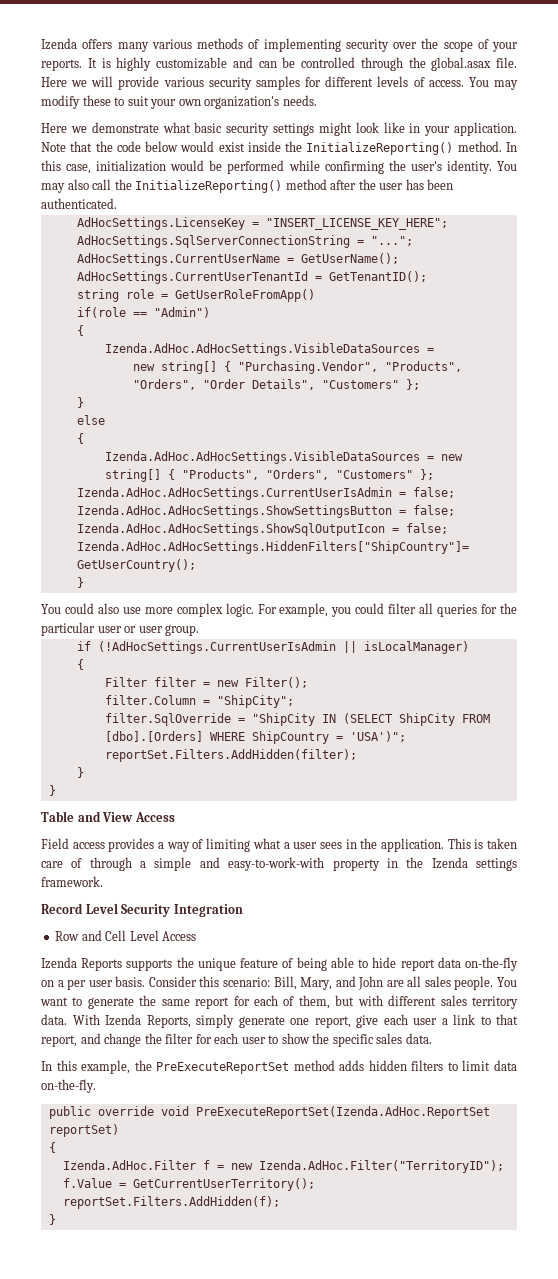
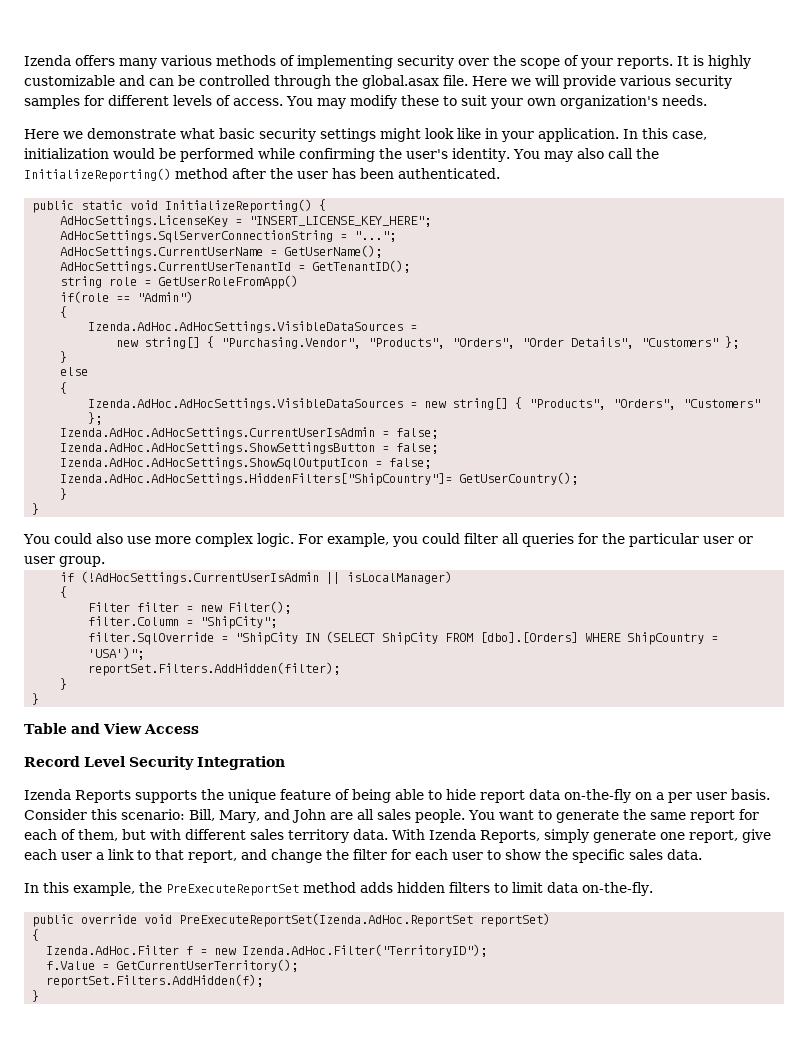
- Note that the code below would exist inside the InitializeReporting() method.
+ public static void InitializeReporting() {
  Izenda.AdHoc.AdHocSettings.HiddenFilters["ShipCountry"]= GetUserCountry();
+ }
- Field access provides a way of limiting what a user sees in the application. This is taken care of through a simple and easy-to-work-with property in the Izenda settings framework.
- Row and Cell Level Access

